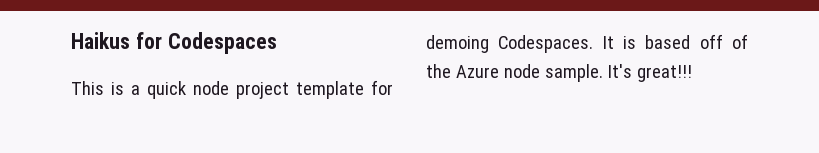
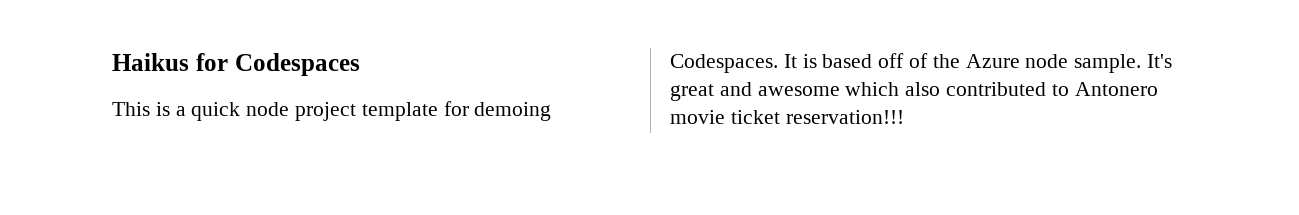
- It's great!!!
+ It's great and awesome which also contributed to Antonero movie ticket reservation!!!

